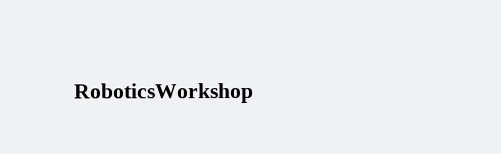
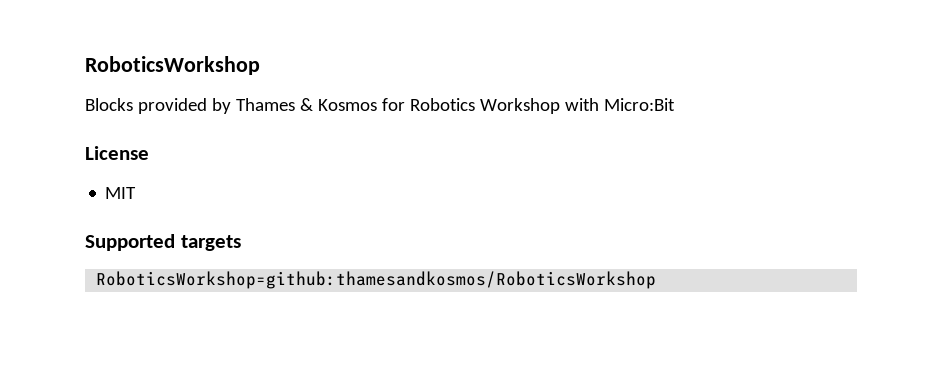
+ Blocks provided by Thames & Kosmos for Robotics Workshop with Micro:Bit
+ License
+ MIT
+ Supported targets
+ RoboticsWorkshop=github:thamesandkosmos/RoboticsWorkshop

